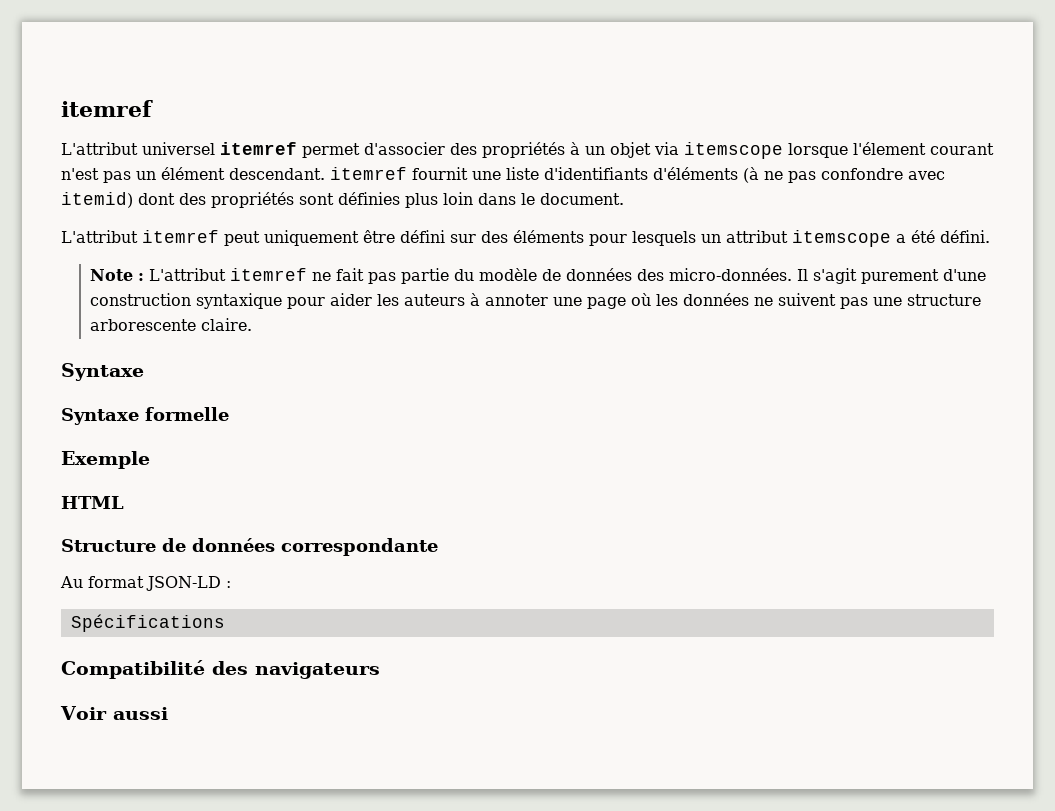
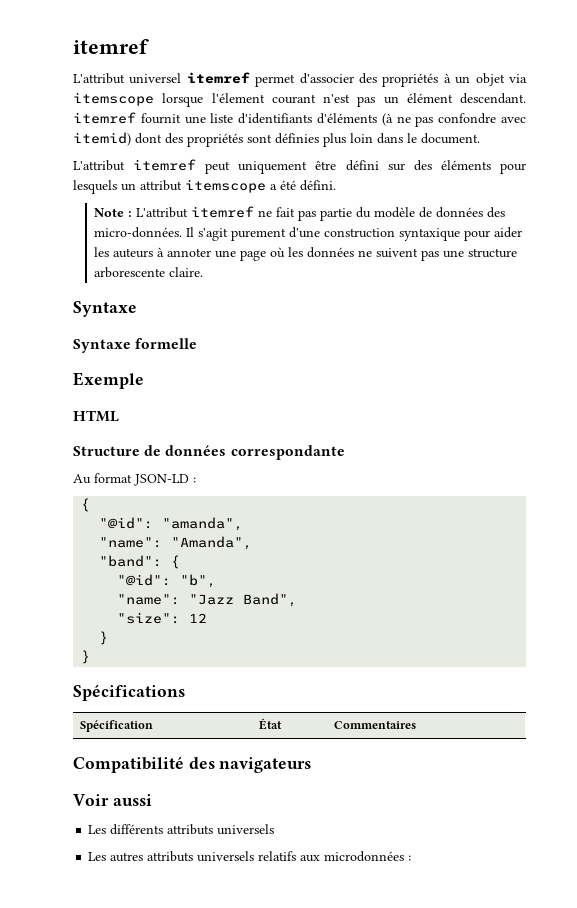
  Au format JSON-LD :
+ {
+ "@id": "amanda",
+ "name": "Amanda",
+ "band": {
+ "@id": "b",
+ "name": "Jazz Band",
+ "size": 12
+ }
+ }
  Spécifications
+ Spécification | État | Commentaires
+ Les différents attributs universels
+ Les autres attributs universels relatifs aux microdonnées :

